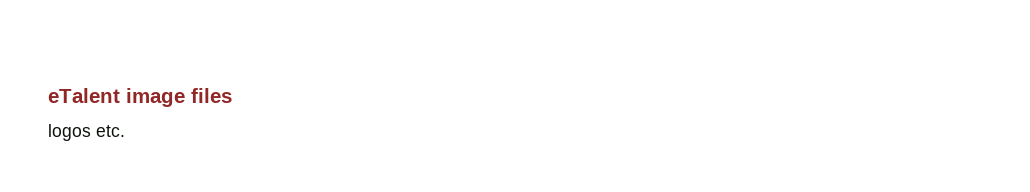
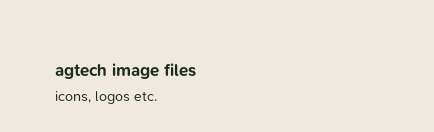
- eTalent image files
+ agtech image files
- logos etc.
+ icons, logos etc.

